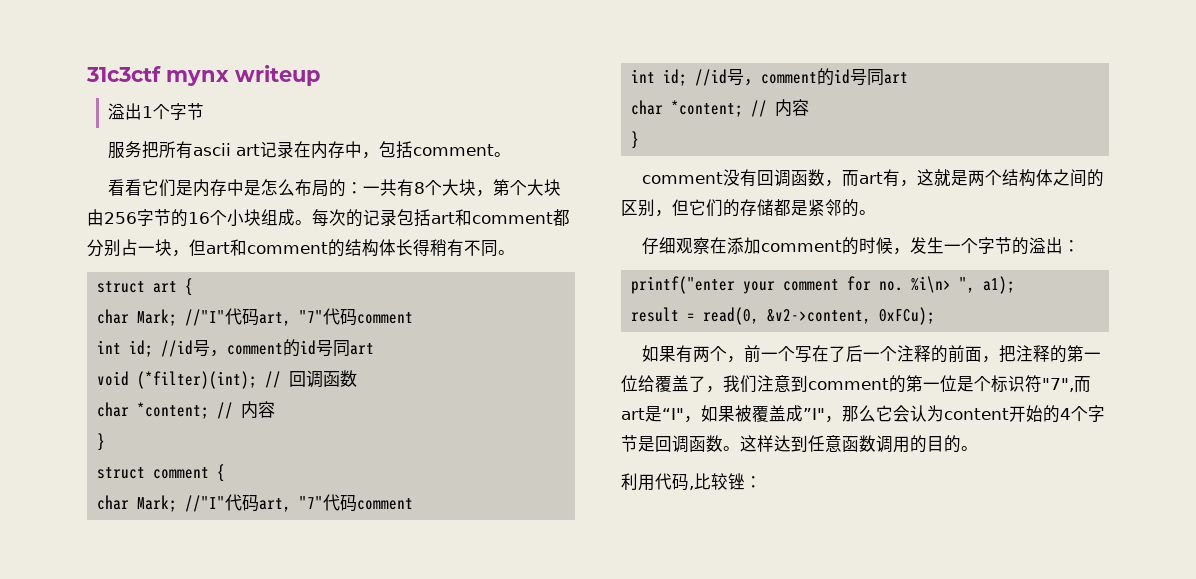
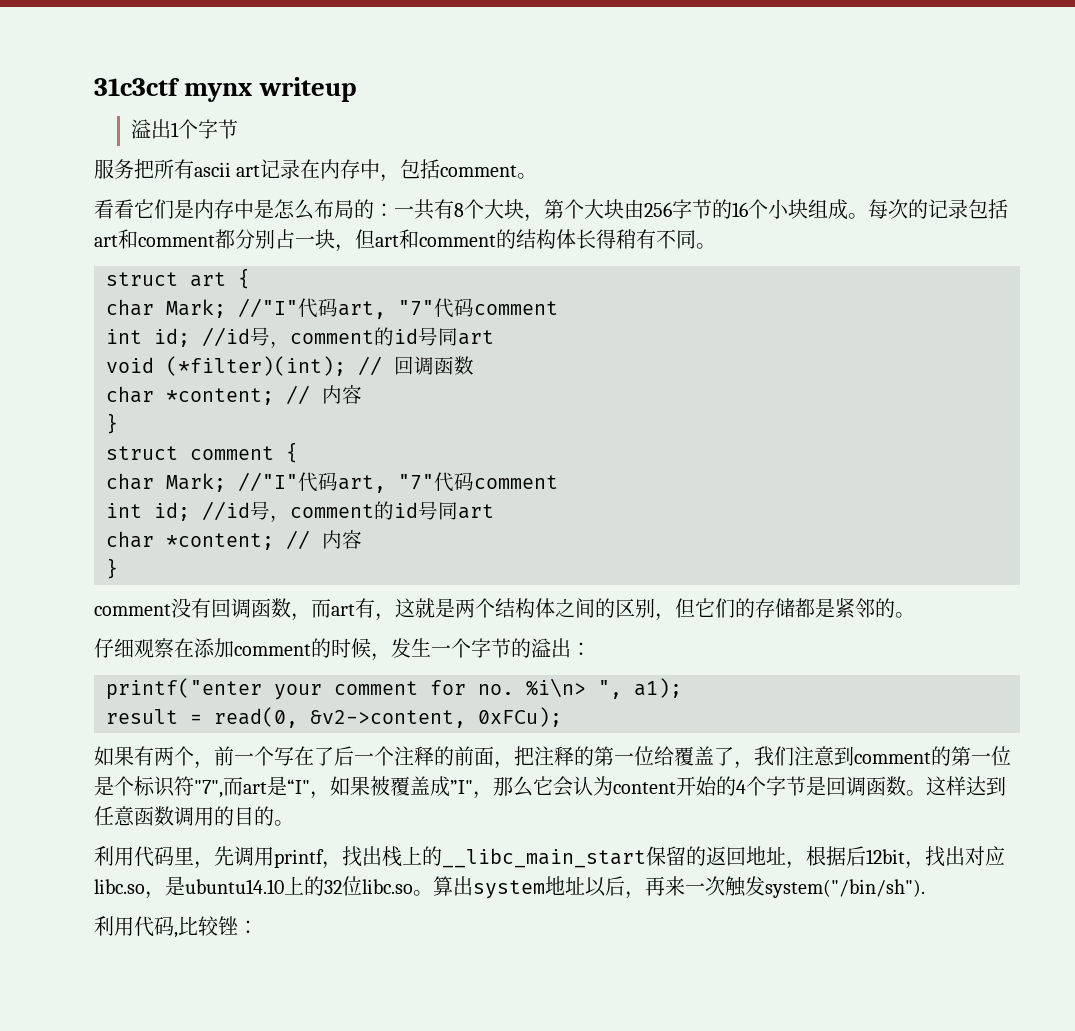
+ 利用代码里，先调用printf，找出栈上的__libc_main_start保留的返回地址，根据后12bit，找出对应libc.so，是ubuntu14.10上的32位libc.so。算出system地址以后，再来一次触发system("/bin/sh").

